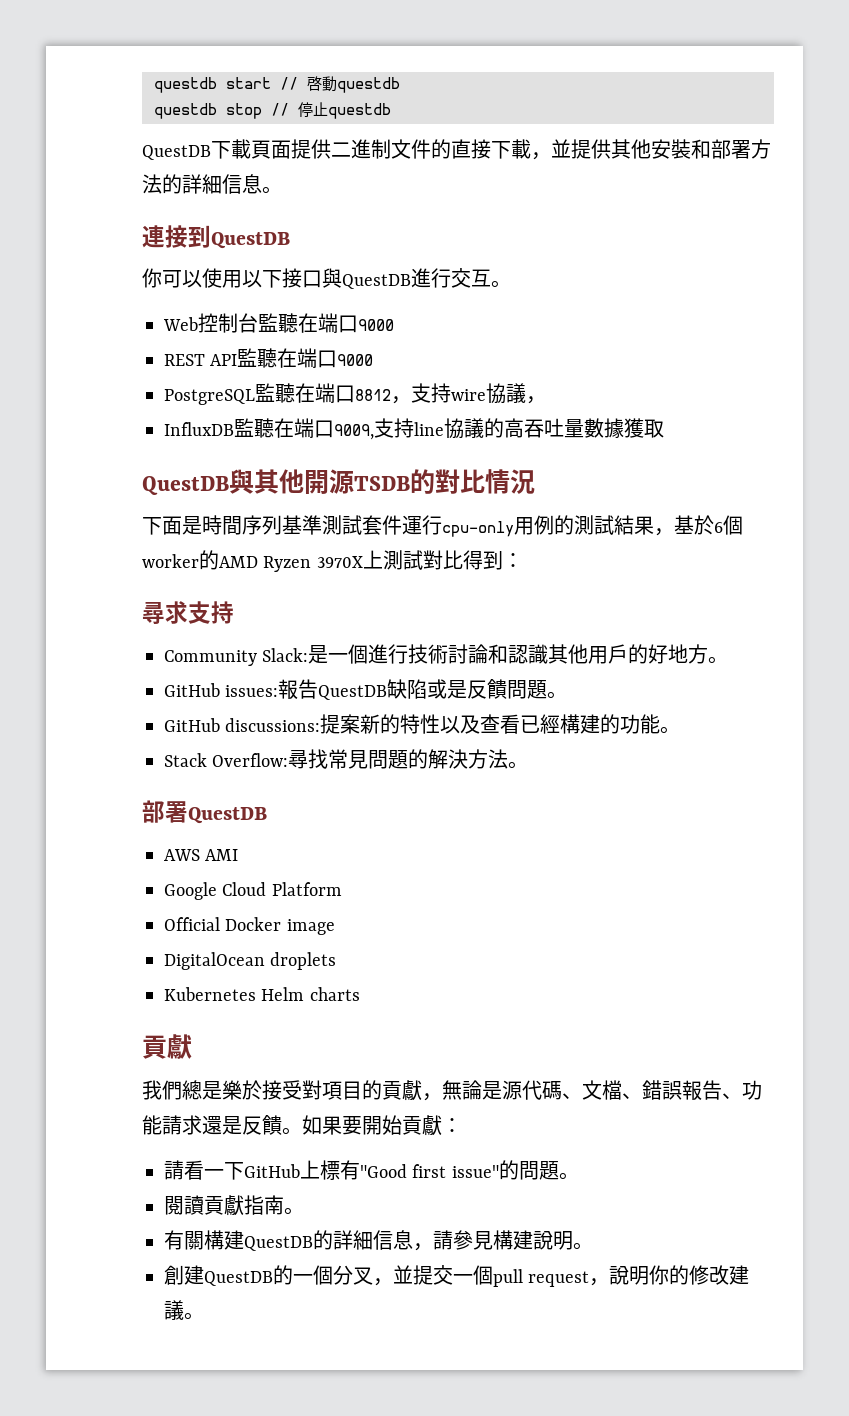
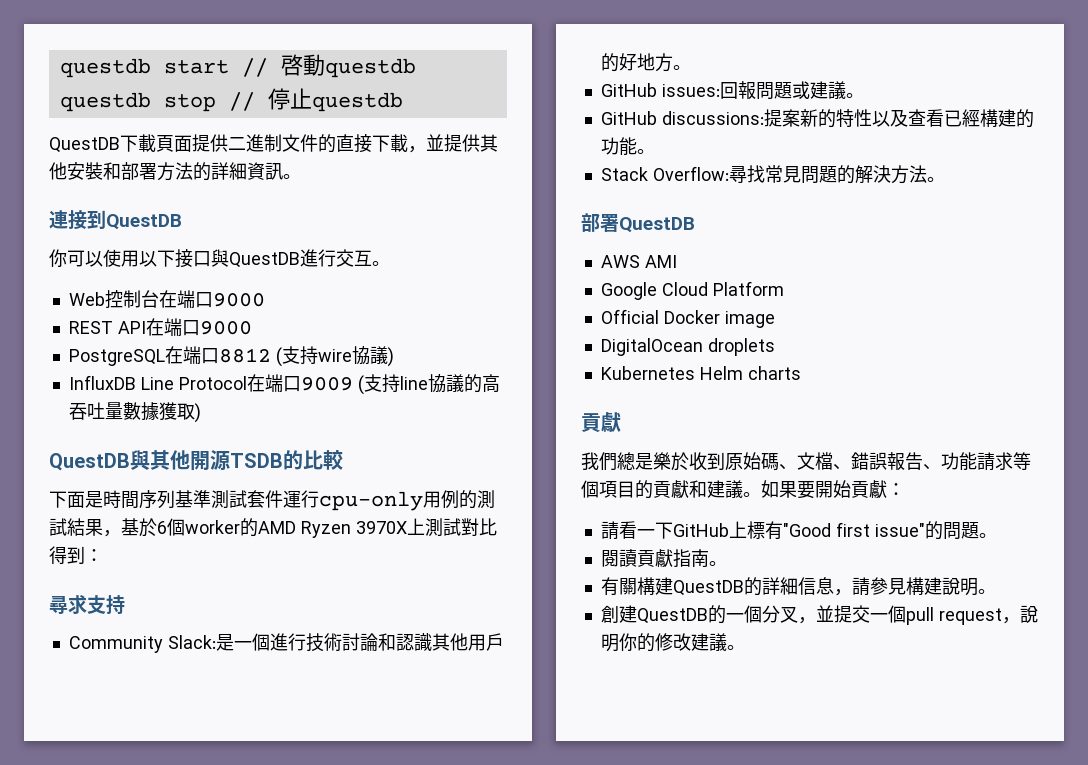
- QuestDB下載頁面提供二進制文件的直接下載，並提供其他安裝和部署方法的詳細信息。
+ QuestDB下載頁面提供二進制文件的直接下載，並提供其他安裝和部署方法的詳細資訊。
- Web控制台監聽在端口9000
+ Web控制台在端口9000
- REST API監聽在端口9000
+ REST API在端口9000
- PostgreSQL監聽在端口8812，支持wire協議，
+ PostgreSQL在端口8812 (支持wire協議)
- InfluxDB監聽在端口9009,支持line協議的高吞吐量數據獲取
+ InfluxDB Line Protocol在端口9009 (支持line協議的高吞吐量數據獲取)
- QuestDB與其他開源TSDB的對比情況
+ QuestDB與其他開源TSDB的比較
- GitHub issues:報告QuestDB缺陷或是反饋問題。
+ GitHub issues:回報問題或建議。
- 我們總是樂於接受對項目的貢獻，無論是源代碼、文檔、錯誤報告、功能請求還是反饋。
+ 我們總是樂於收到原始碼、文檔、錯誤報告、功能請求等個項目的貢獻和建議。

